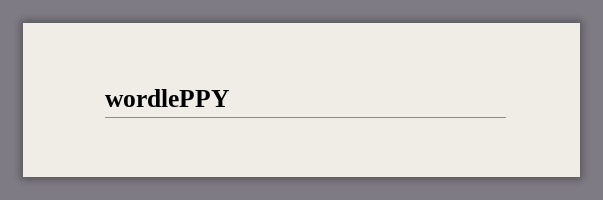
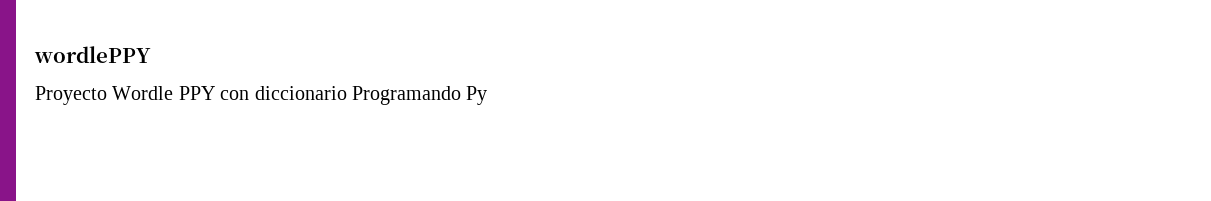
+ Proyecto Wordle PPY con diccionario Programando Py

